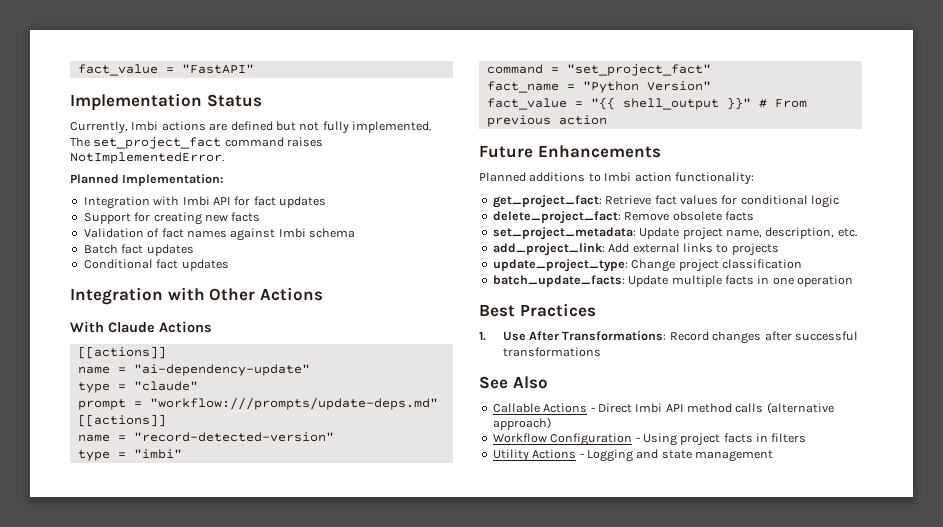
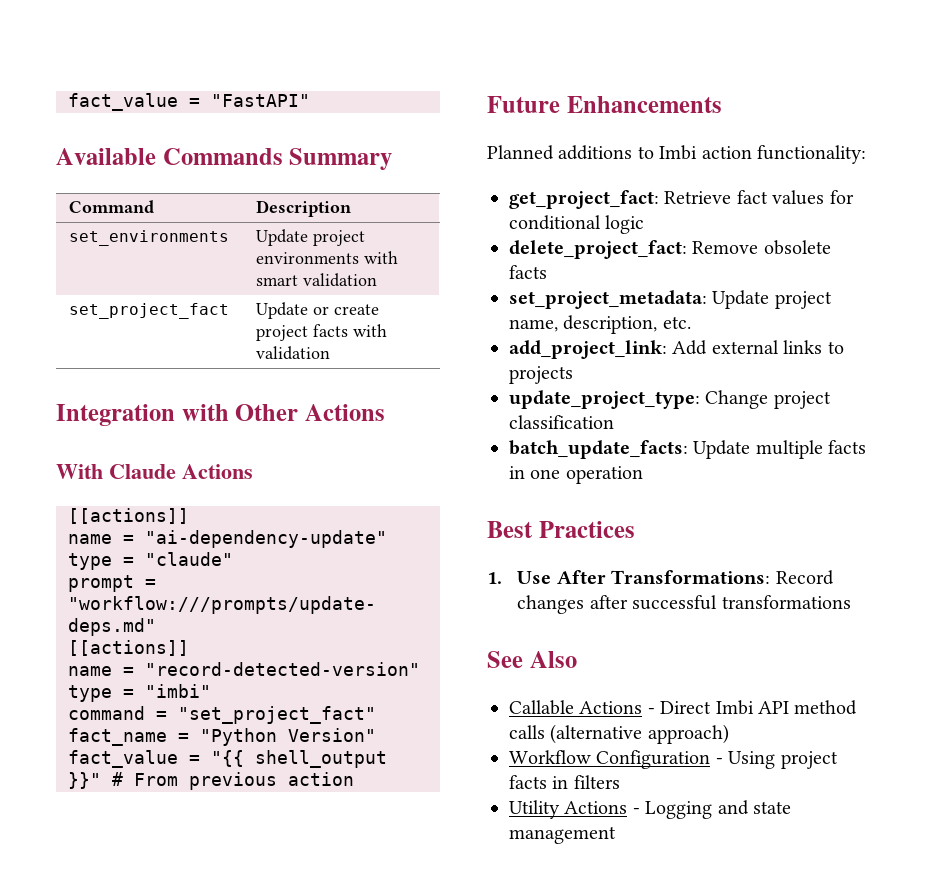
- Implementation Status
- Currently, Imbi actions are defined but not fully implemented. The set_project_fact command raises NotImplementedError.
- Planned Implementation:
- Integration with Imbi API for fact updates
- Support for creating new facts
- Validation of fact names against Imbi schema
- Batch fact updates
- Conditional fact updates
+ Available Commands Summary
+ Command | Description
+ set_environments | Update project environments with smart validation
+ set_project_fact | Update or create project facts with validation

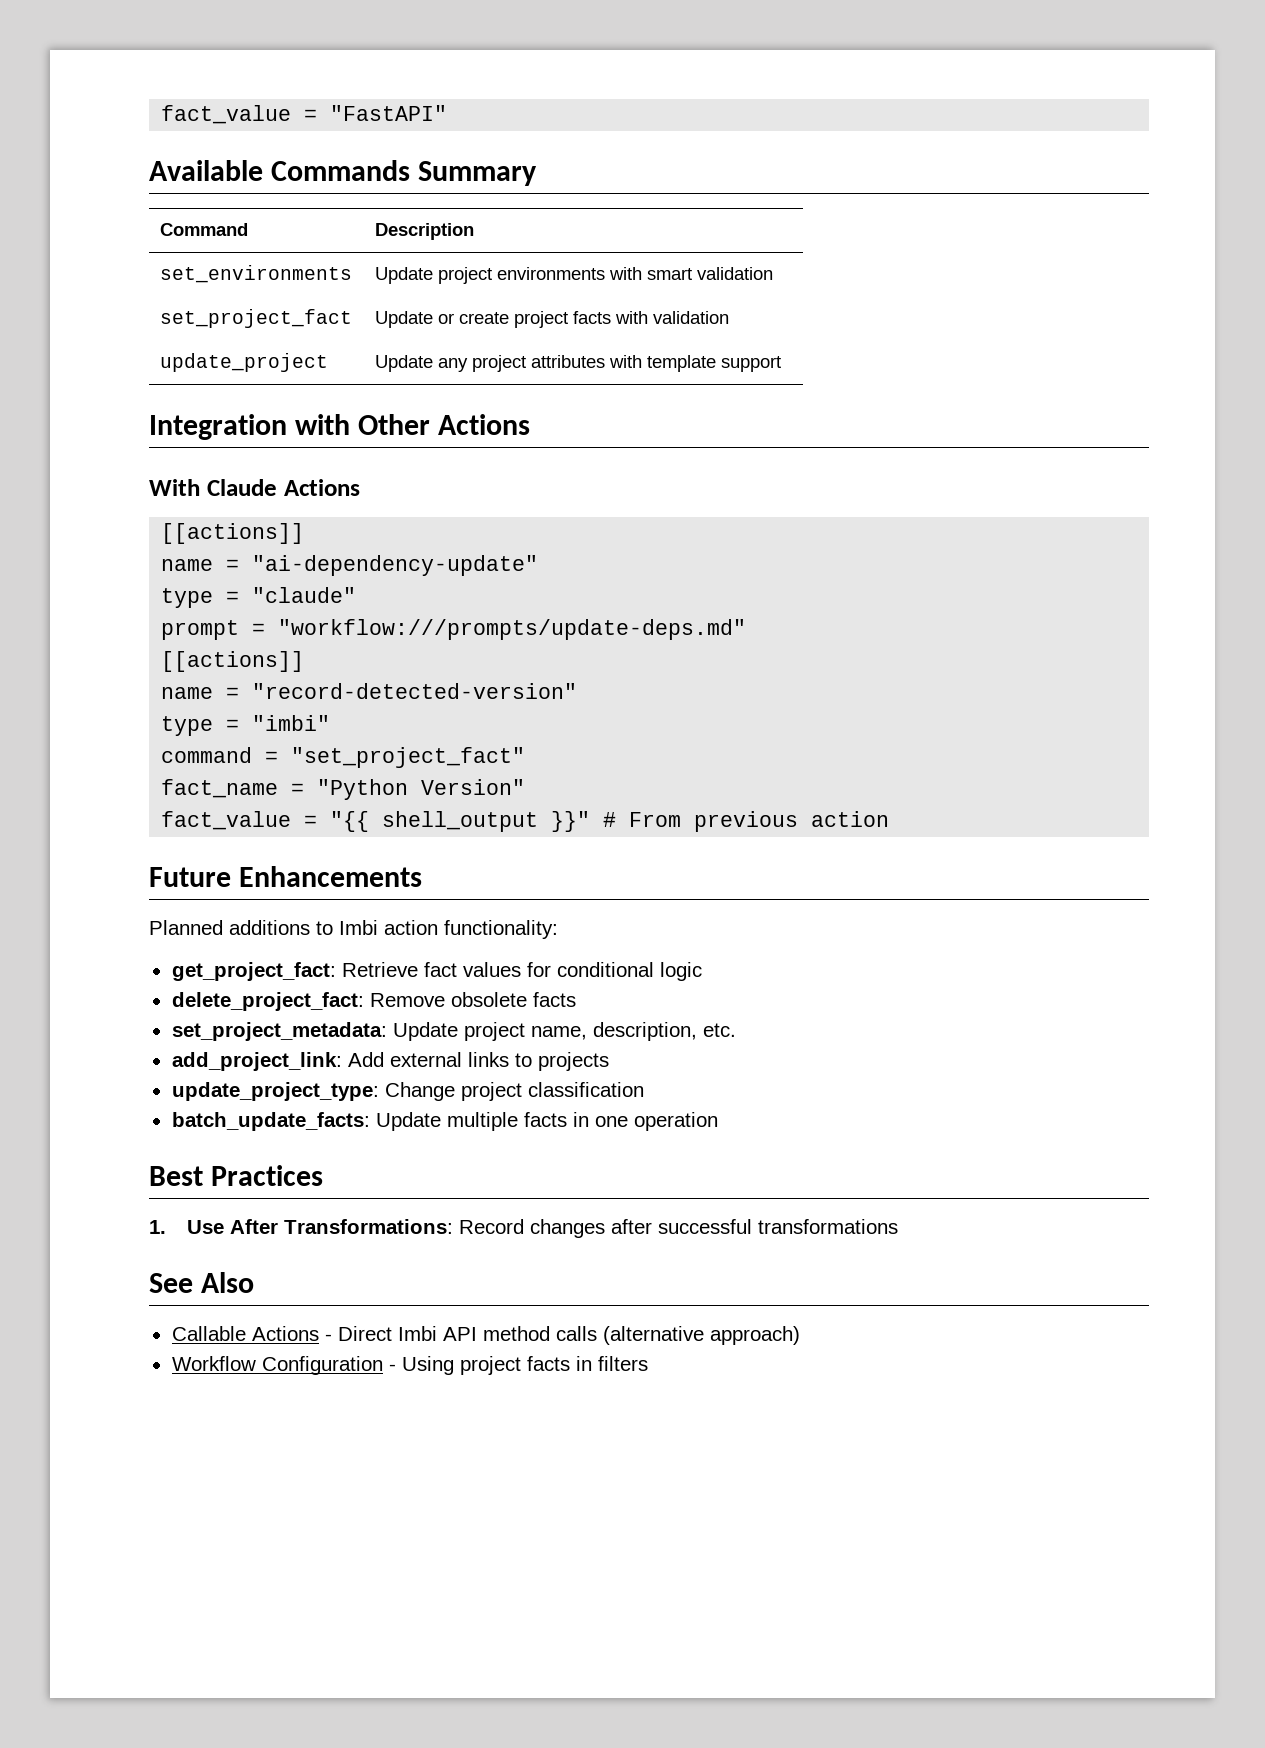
+ update_project | Update any project attributes with template support
- Utility Actions - Logging and state management

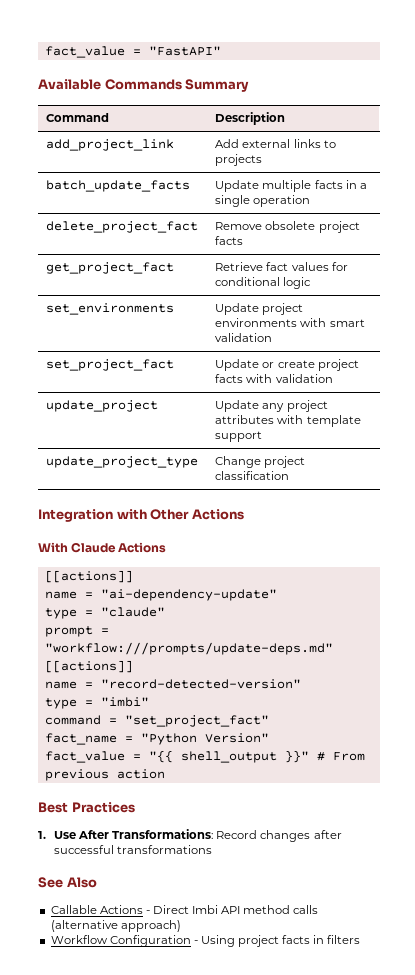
+ add_project_link | Add external links to projects
+ batch_update_facts | Update multiple facts in a single operation
+ delete_project_fact | Remove obsolete project facts
+ get_project_fact | Retrieve fact values for conditional logic
+ update_project_type | Change project classification
- Future Enhancements
- Planned additions to Imbi action functionality:
- get_project_fact: Retrieve fact values for conditional logic
- delete_project_fact: Remove obsolete facts
- set_project_metadata: Update project name, description, etc.
- add_project_link: Add external links to projects
- update_project_type: Change project classification
- batch_update_facts: Update multiple facts in one operation

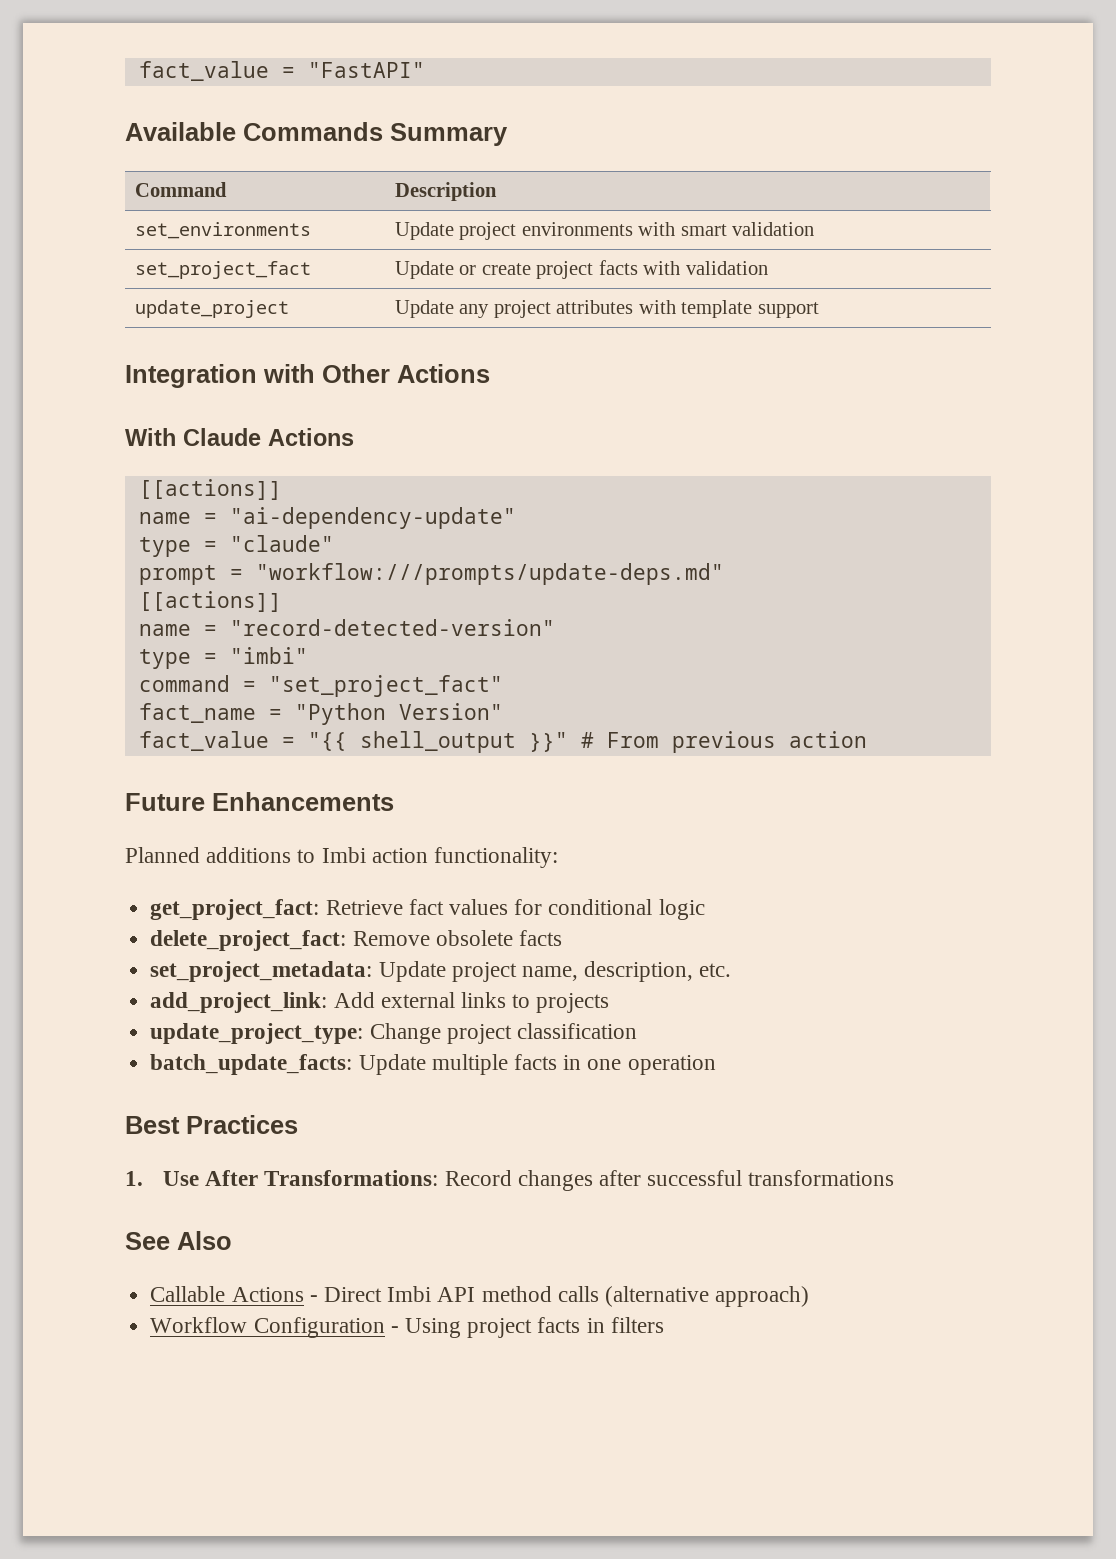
- add_project_link | Add external links to projects
- batch_update_facts | Update multiple facts in a single operation
- delete_project_fact | Remove obsolete project facts
- get_project_fact | Retrieve fact values for conditional logic
- update_project_type | Change project classification
+ Future Enhancements
+ Planned additions to Imbi action functionality:
+ get_project_fact: Retrieve fact values for conditional logic
+ delete_project_fact: Remove obsolete facts
+ set_project_metadata: Update project name, description, etc.
+ add_project_link: Add external links to projects
+ update_project_type: Change project classification
+ batch_update_facts: Update multiple facts in one operation

